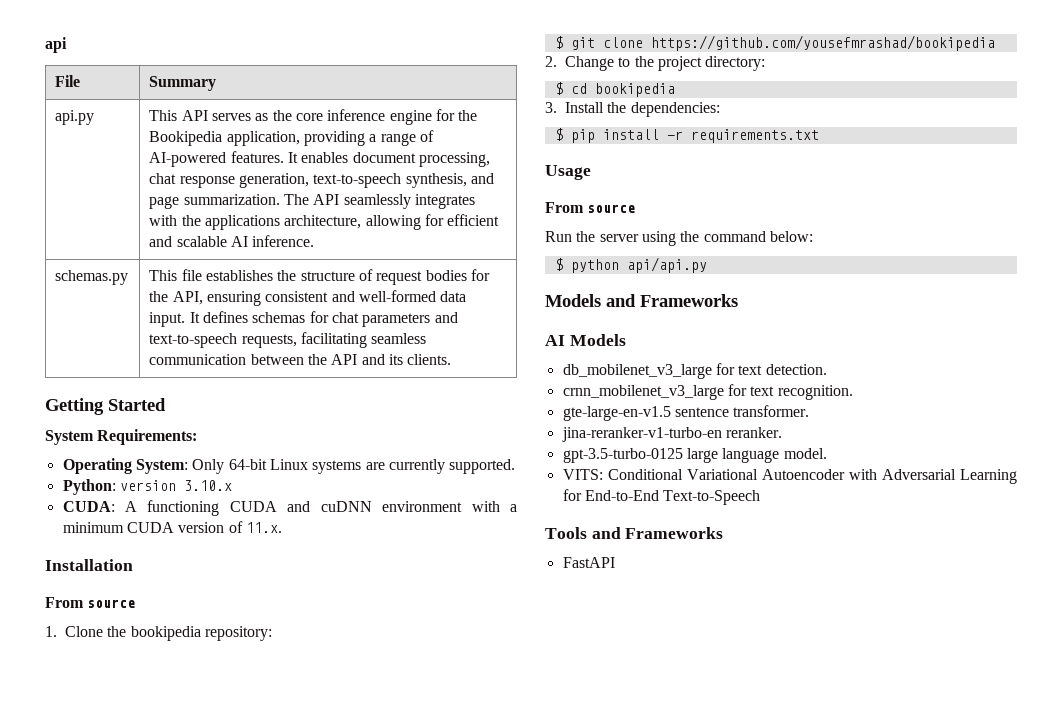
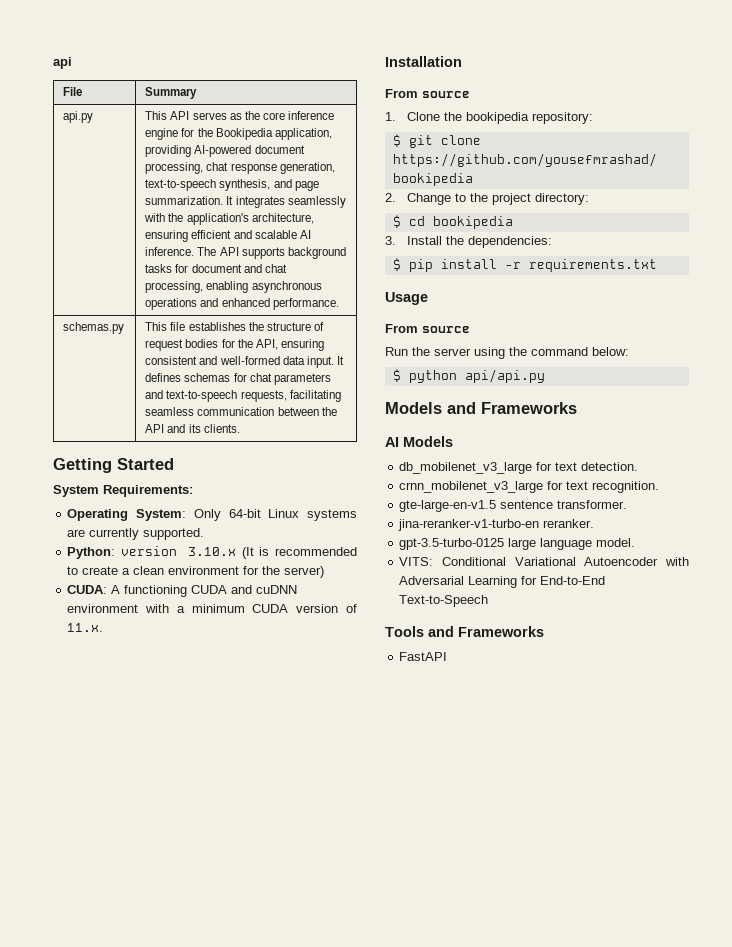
- This API serves as the core inference engine for the Bookipedia application, providing a range of AI-powered features. It enables document processing, chat response generation, text-to-speech synthesis, and page summarization.
+ This API serves as the core inference engine for the Bookipedia application, providing AI-powered document processing, chat response generation, text-to-speech synthesis, and page summarization.
- The API seamlessly integrates with the applications architecture, allowing for efficient and scalable AI inference.
+ It integrates seamlessly with the application's architecture, ensuring efficient and scalable AI inference. The API supports background tasks for document and chat processing, enabling asynchronous operations and enhanced performance.
- Python: version 3.10.x
+ Python: version 3.10.x (It is recommended to create a clean environment for the server)

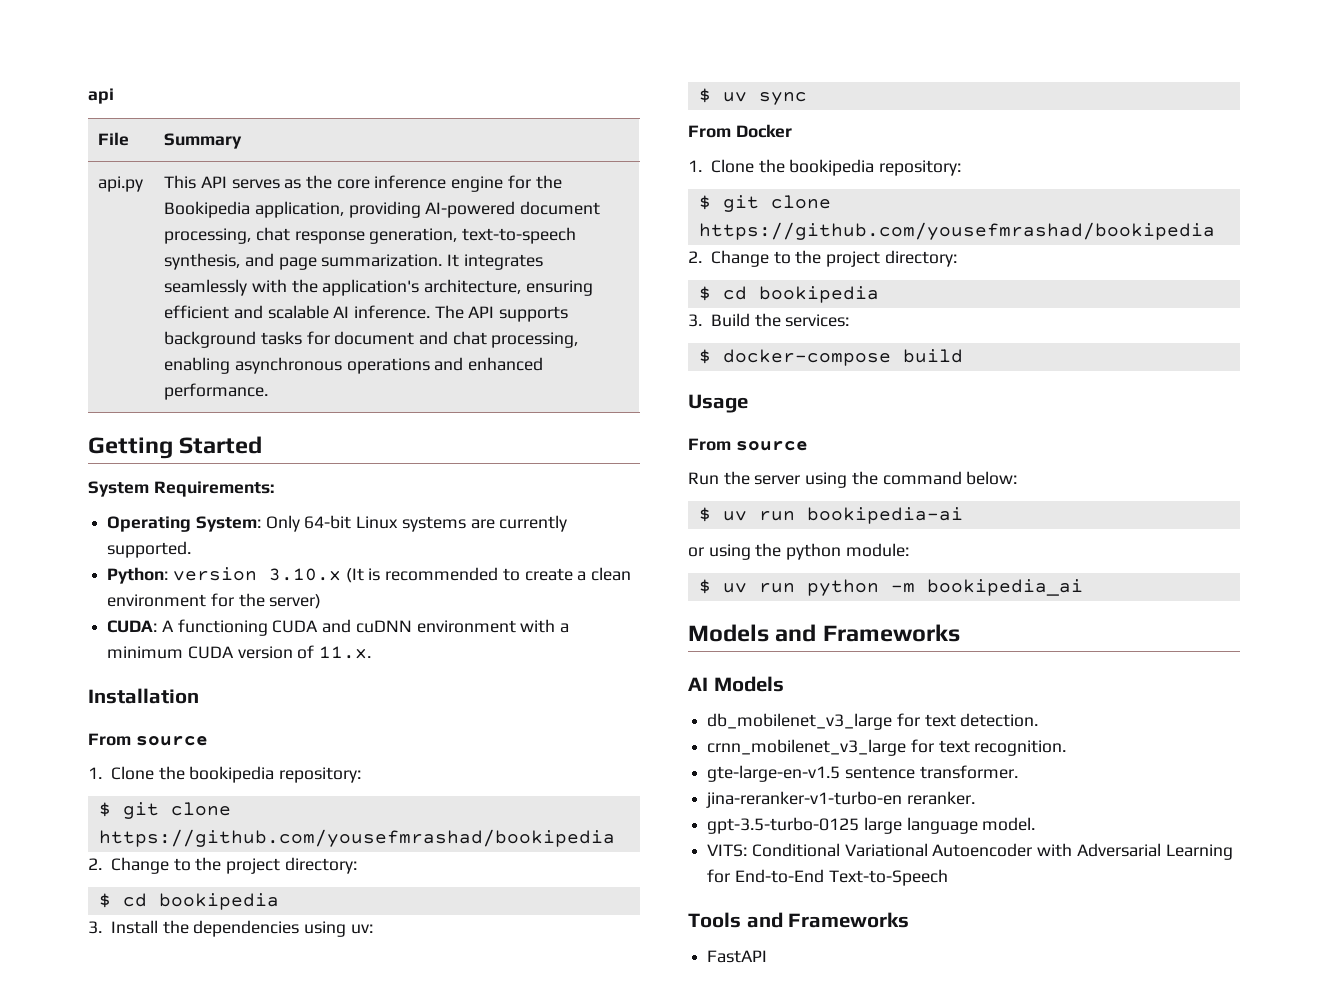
- schemas.py | This file establishes the structure of request bodies for the API, ensuring consistent and well-formed data input. It defines schemas for chat parameters and text-to-speech requests, facilitating seamless communication between the API and its clients.
- 3. Install the dependencies:
- $ pip install -r requirements.txt
+ 3. Install the dependencies using uv:
+ $ uv sync
+ From Docker
+ 1. Clone the bookipedia repository:
+ $ git clone https://github.com/yousefmrashad/bookipedia
+ 2. Change to the project directory:
+ $ cd bookipedia
+ 3. Build the services:
+ $ docker-compose build
- $ python api/api.py
+ $ uv run bookipedia-ai
+ or using the python module:
+ $ uv run python -m bookipedia_ai

